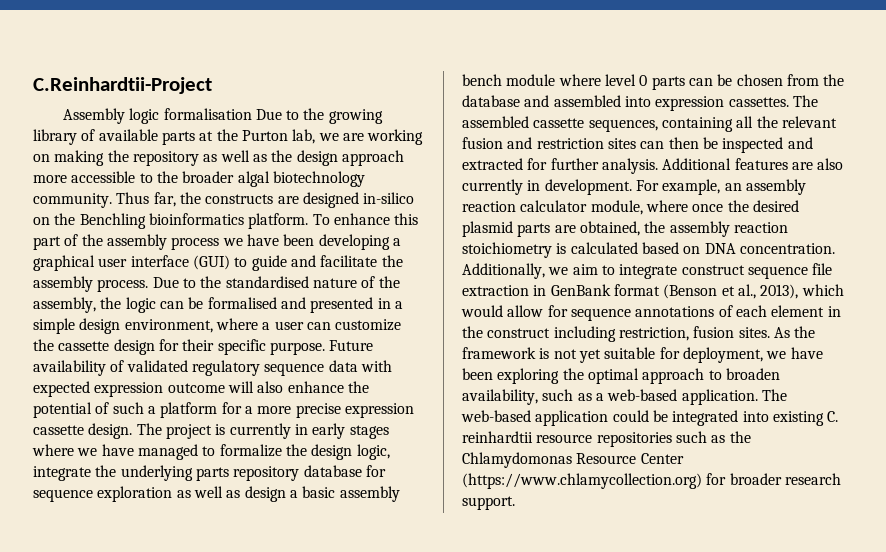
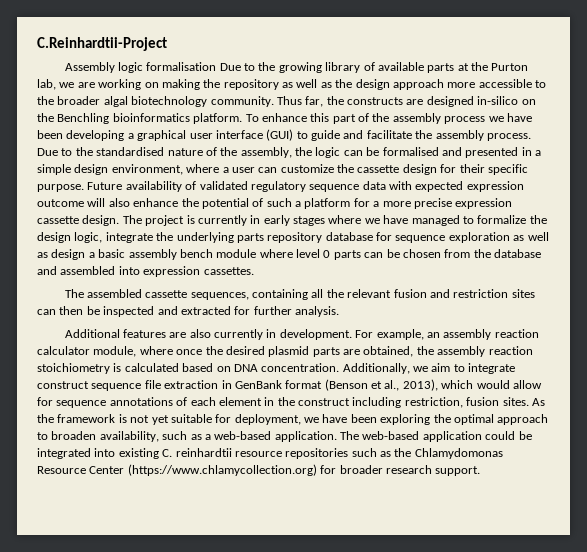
- The project is currently in early stages where we have managed to formalize the design logic, integrate the underlying parts repository database for sequence exploration as well as design a basic assembly bench module where level 0 parts can be chosen from the database and assembled into expression cassettes. The assembled cassette sequences, containing all the relevant fusion and restriction sites can then be inspected and extracted for further analysis. Additional features are also currently in development.
+ The project is currently in early stages where we have managed to formalize the design logic, integrate the underlying parts repository database for sequence exploration as well as design a basic assembly bench module where level 0 parts can be chosen from the database and assembled into expression cassettes.
+ The assembled cassette sequences, containing all the relevant fusion and restriction sites can then be inspected and extracted for further analysis.
+ Additional features are also currently in development.

